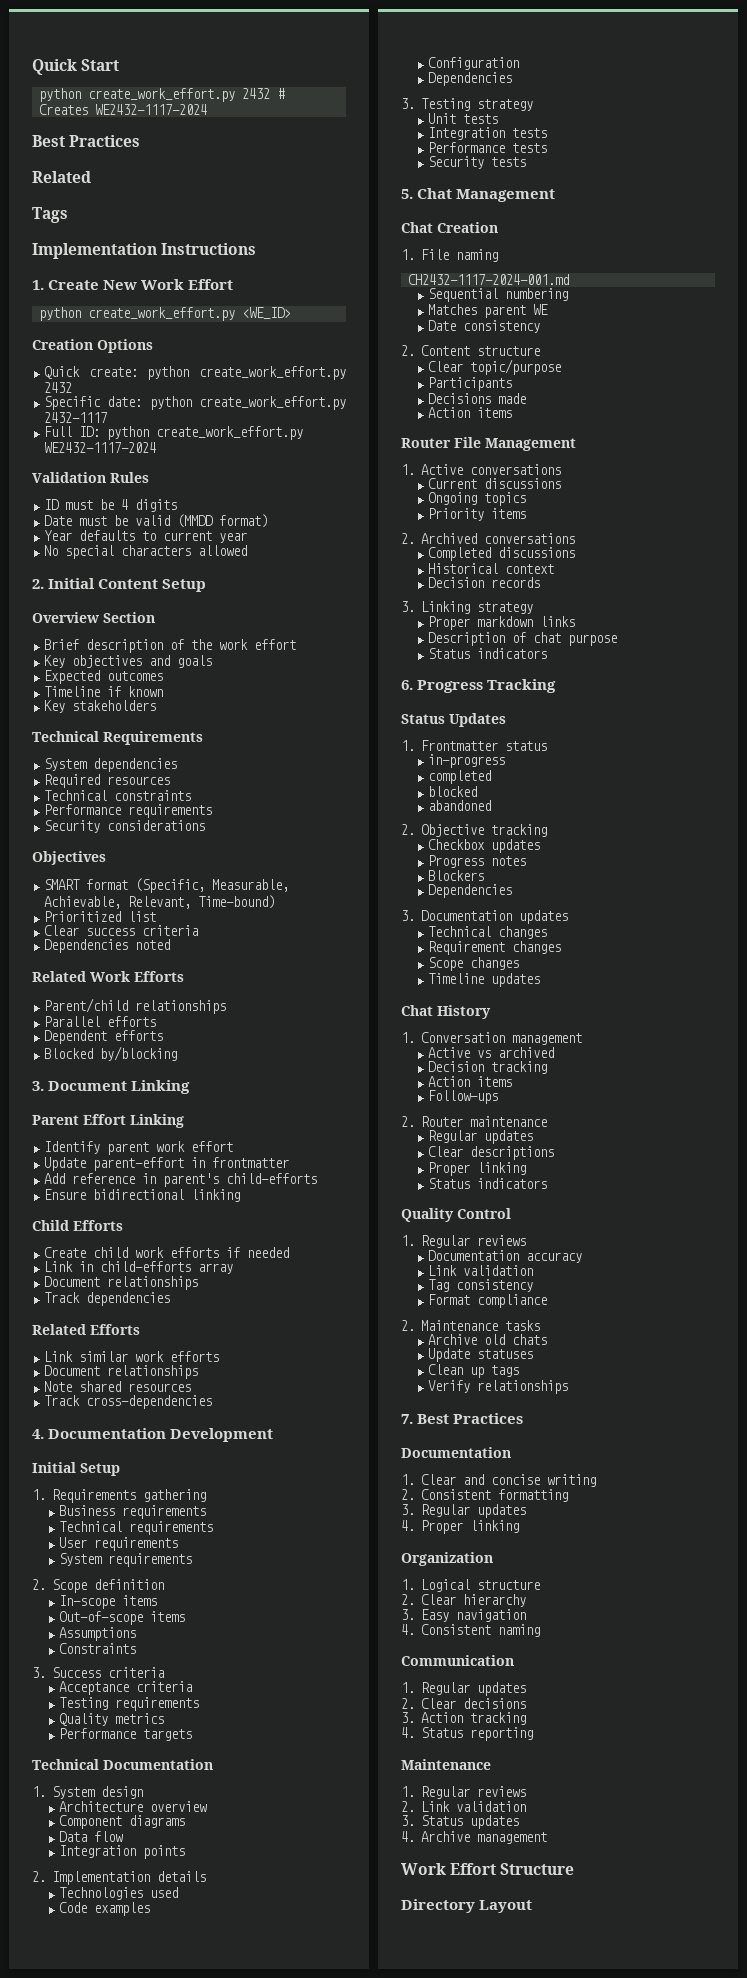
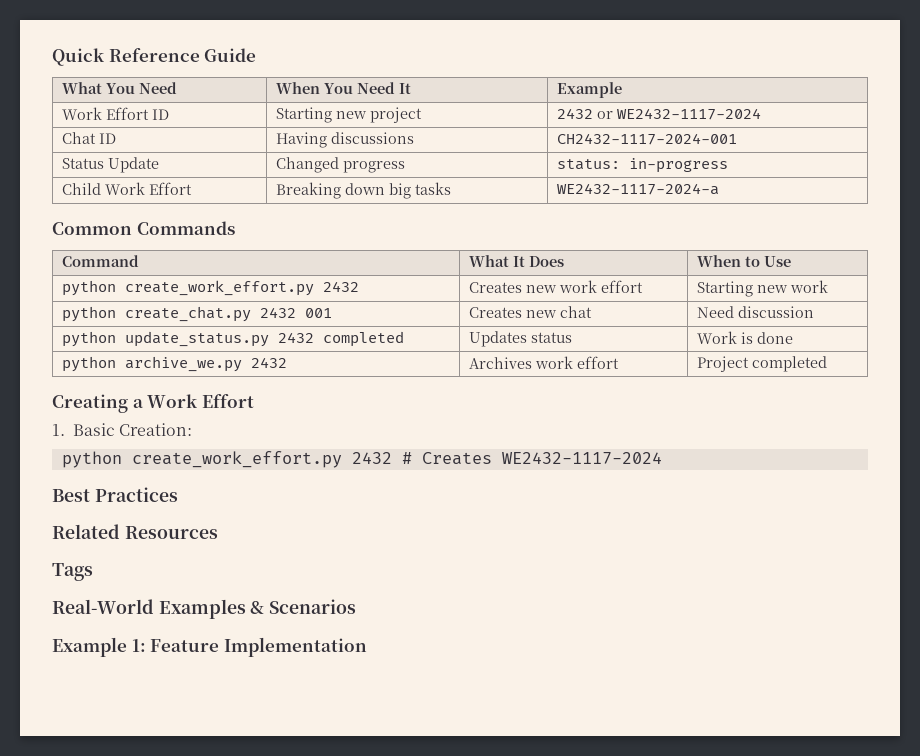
- Quick Start
+ Quick Reference Guide
+ What You Need | When You Need It | Example
+ Work Effort ID | Starting new project | 2432 or WE2432-1117-2024
+ Chat ID | Having discussions | CH2432-1117-2024-001
+ Status Update | Changed progress | status: in-progress
+ Child Work Effort | Breaking down big tasks | WE2432-1117-2024-a
+ Common Commands
+ Command | What It Does | When to Use
+ python create_work_effort.py 2432 | Creates new work effort | Starting new work
+ python create_chat.py 2432 001 | Creates new chat | Need discussion
+ python update_status.py 2432 completed | Updates status | Work is done
+ python archive_we.py 2432 | Archives work effort | Project completed
+ Creating a Work Effort
+ 1. Basic Creation:
  python create_work_effort.py 2432 # Creates WE2432-1117-2024
  Best Practices
- Related
+ Related Resources
- Implementation Instructions
- 1. Create New Work Effort
- python create_work_effort.py <WE_ID>
- Creation Options
- Quick create: python create_work_effort.py 2432
- Specific date: python create_work_effort.py 2432-1117
- Full ID: python create_work_effort.py WE2432-1117-2024
- Validation Rules
- ID must be 4 digits
- Date must be valid (MMDD format)
- Year defaults to current year
- No special characters allowed
- 2. Initial Content Setup
- Overview Section
- Brief description of the work effort
- Key objectives and goals
- Expected outcomes
- Timeline if known
- Key stakeholders
- Technical Requirements
- System dependencies
- Required resources
- Technical constraints
- Performance requirements
- Security considerations
- Objectives
- SMART format (Specific, Measurable, Achievable, Relevant, Time-bound)
- Prioritized list
- Clear success criteria
- Dependencies noted
- Related Work Efforts
- Parent/child relationships
- Parallel efforts
- Dependent efforts
- Blocked by/blocking
- 3. Document Linking
- Parent Effort Linking
- Identify parent work effort
- Update parent-effort in frontmatter
- Add reference in parent's child-efforts
- Ensure bidirectional linking
- Child Efforts
- Create child work efforts if needed
- Link in child-efforts array
- Document relationships
- Track dependencies
- Related Efforts
- Link similar work efforts
- Document relationships
- Note shared resources
- Track cross-dependencies
- 4. Documentation Development
- Initial Setup
- 1. Requirements gathering
- Business requirements
- Technical requirements
- User requirements
- System requirements
- 2. Scope definition
- In-scope items
- Out-of-scope items
- Assumptions
- Constraints
- 3. Success criteria
- Acceptance criteria
- Testing requirements
- Quality metrics
- Performance targets
- Technical Documentation
- 1. System design
- Architecture overview
- Component diagrams
- Data flow
- Integration points
- 2. Implementation details
- Technologies used
- Code examples
- Configuration
- Dependencies
- 3. Testing strategy
- Unit tests
- Integration tests
- Performance tests
- Security tests
- 5. Chat Management
- Chat Creation
- 1. File naming
- CH2432-1117-2024-001.md
- Sequential numbering
- Matches parent WE
- Date consistency
- 2. Content structure
- Clear topic/purpose
- Participants
- Decisions made
- Action items
- Router File Management
- 1. Active conversations
- Current discussions
- Ongoing topics
- Priority items
- 2. Archived conversations
- Completed discussions
- Historical context
- Decision records
- 3. Linking strategy
- Proper markdown links
- Description of chat purpose
- Status indicators
- 6. Progress Tracking
- Status Updates
- 1. Frontmatter status
- in-progress
- completed
- blocked
- abandoned
- 2. Objective tracking
- Checkbox updates
- Progress notes
- Blockers
- Dependencies
- 3. Documentation updates
- Technical changes
- Requirement changes
- Scope changes
- Timeline updates
- Chat History
- 1. Conversation management
- Active vs archived
- Decision tracking
- Action items
- Follow-ups
- 2. Router maintenance
- Regular updates
- Clear descriptions
- Proper linking
- Status indicators
- Quality Control
- 1. Regular reviews
- Documentation accuracy
- Link validation
- Tag consistency
- Format compliance
- 2. Maintenance tasks
- Archive old chats
- Update statuses
- Clean up tags
- Verify relationships
- 7. Best Practices
- Documentation
- 1. Clear and concise writing
- 2. Consistent formatting
- 3. Regular updates
- 4. Proper linking
- Organization
- 1. Logical structure
- 2. Clear hierarchy
- 3. Easy navigation
- 4. Consistent naming
- Communication
- 1. Regular updates
- 2. Clear decisions
- 3. Action tracking
- 4. Status reporting
- Maintenance
- 1. Regular reviews
- 2. Link validation
- 3. Status updates
- 4. Archive management
- Work Effort Structure
- Directory Layout
+ Real-World Examples & Scenarios
+ Example 1: Feature Implementation

